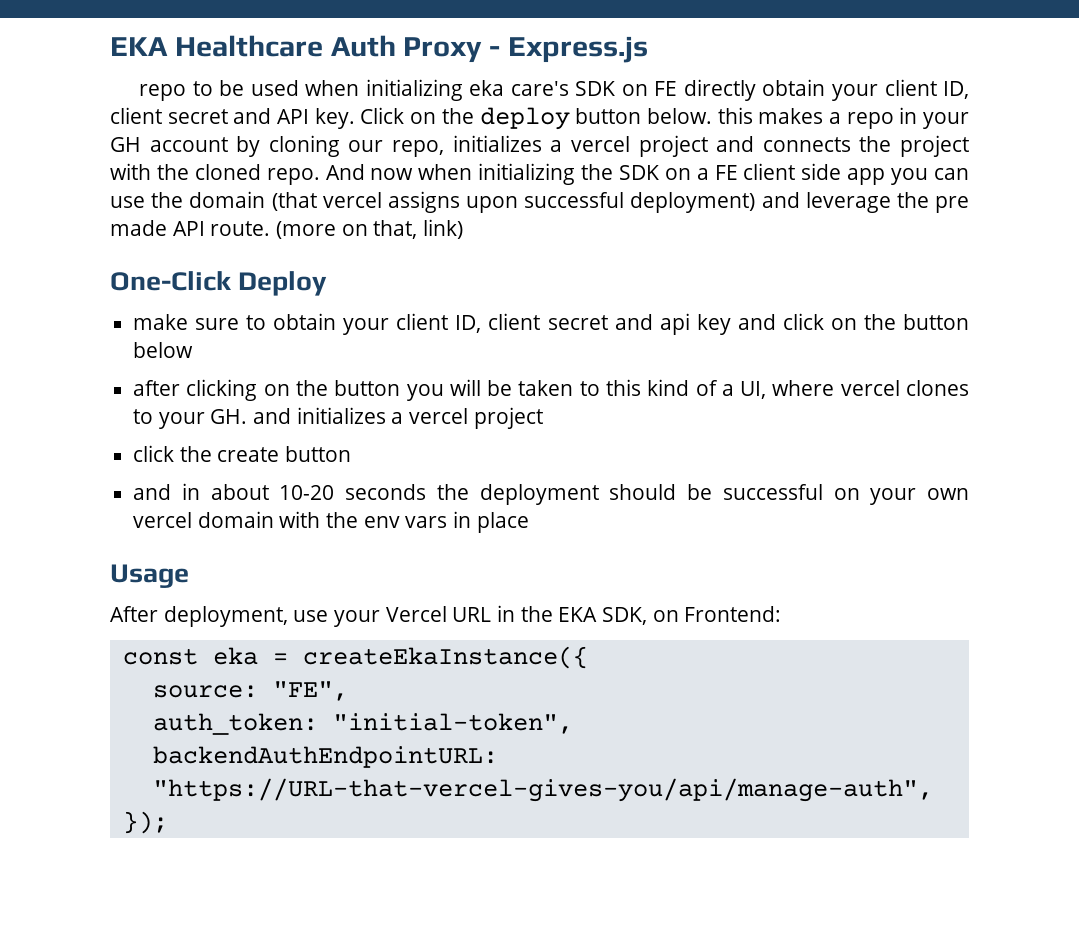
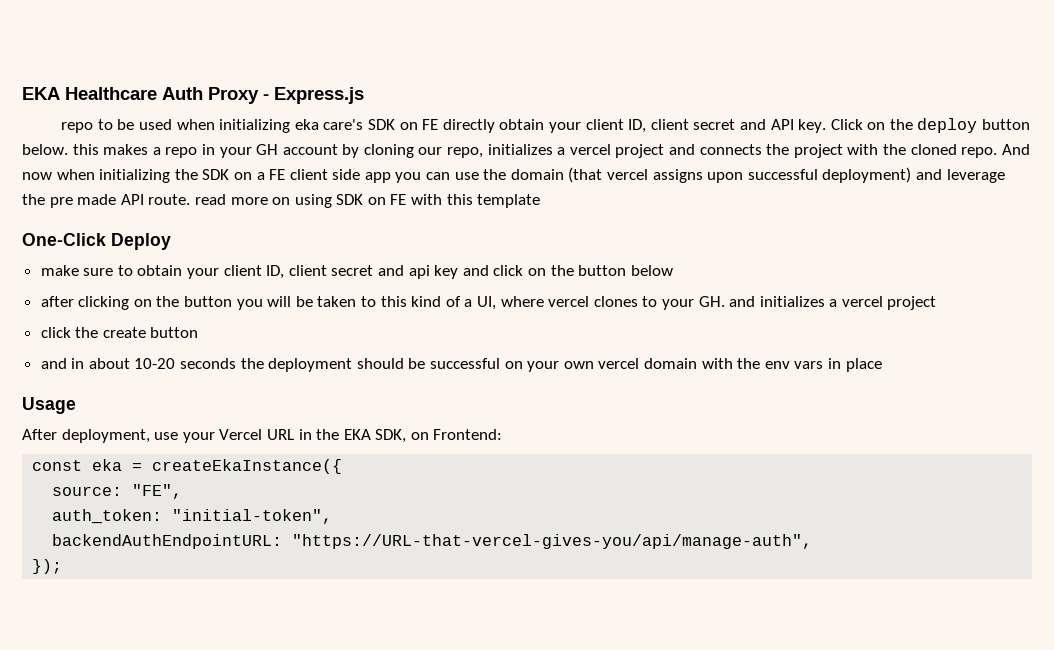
- And now when initializing the SDK on a FE client side app you can use the domain (that vercel assigns upon successful deployment) and leverage the pre made API route. (more on that, link)
+ And now when initializing the SDK on a FE client side app you can use the domain (that vercel assigns upon successful deployment) and leverage the pre made API route. read more on using SDK on FE with this template

